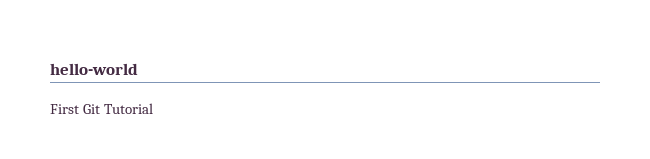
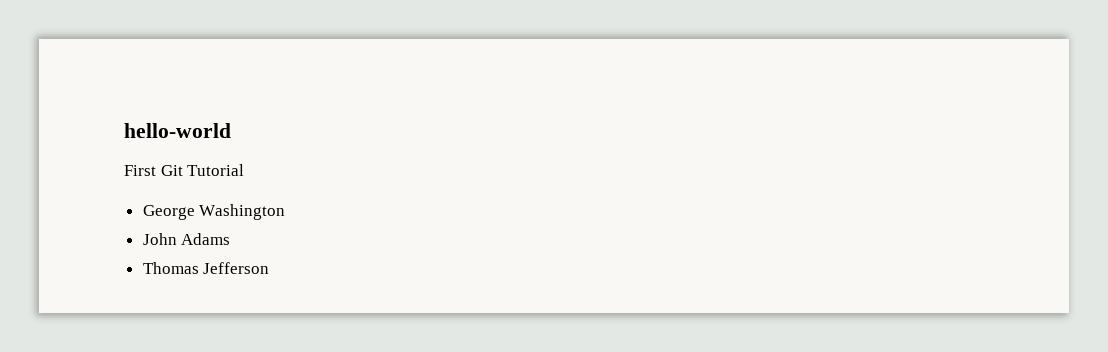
+ George Washington
+ John Adams
+ Thomas Jefferson

